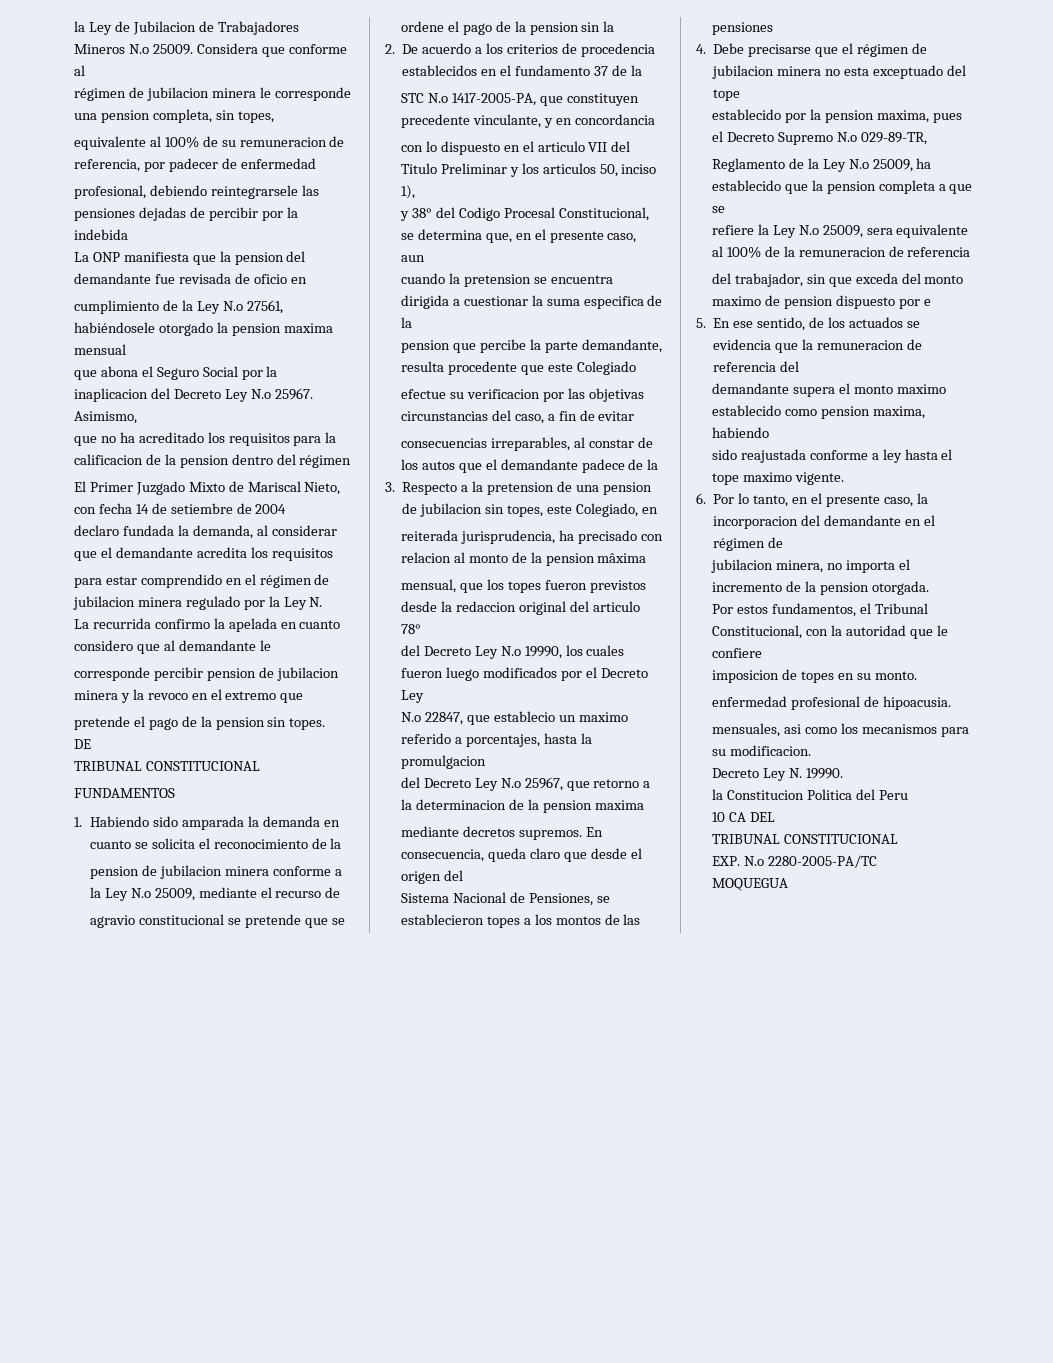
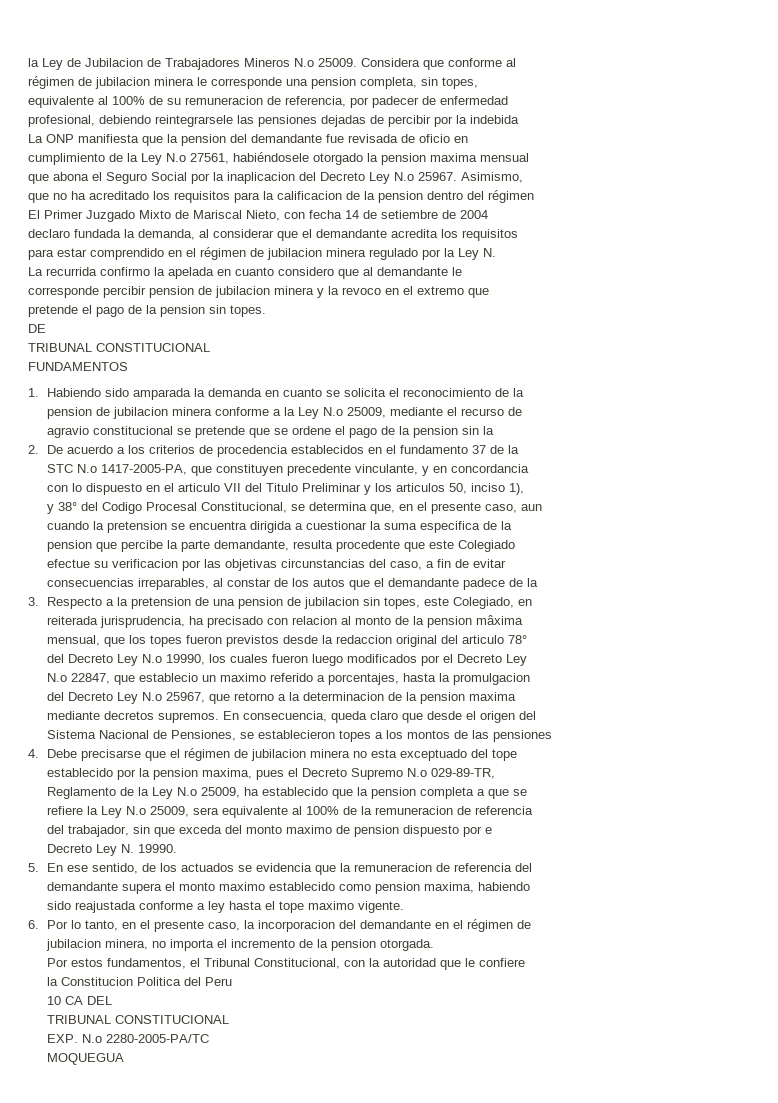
+ Decreto Ley N. 19990.
- imposicion de topes en su monto.
- enfermedad profesional de hipoacusia.
- mensuales, asi como los mecanismos para su modificacion.
- Decreto Ley N. 19990.

